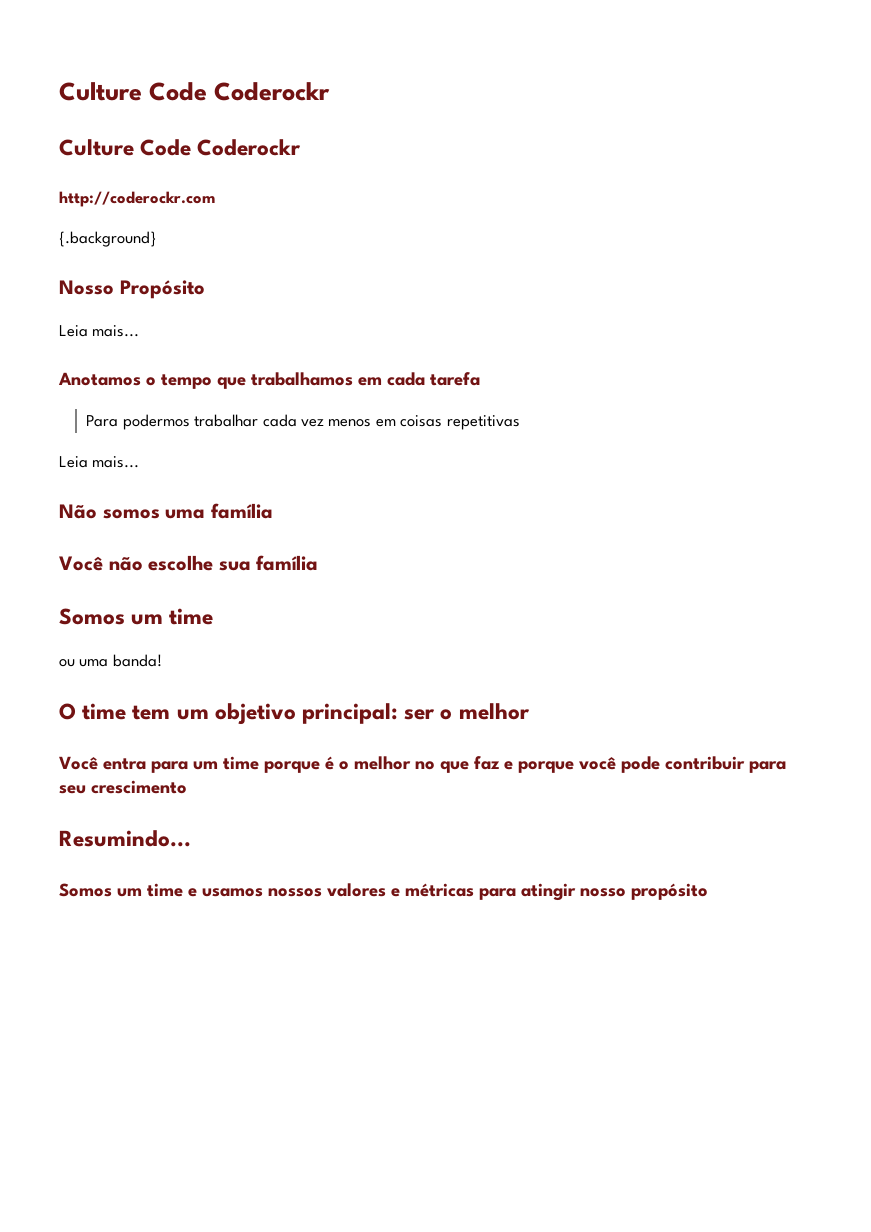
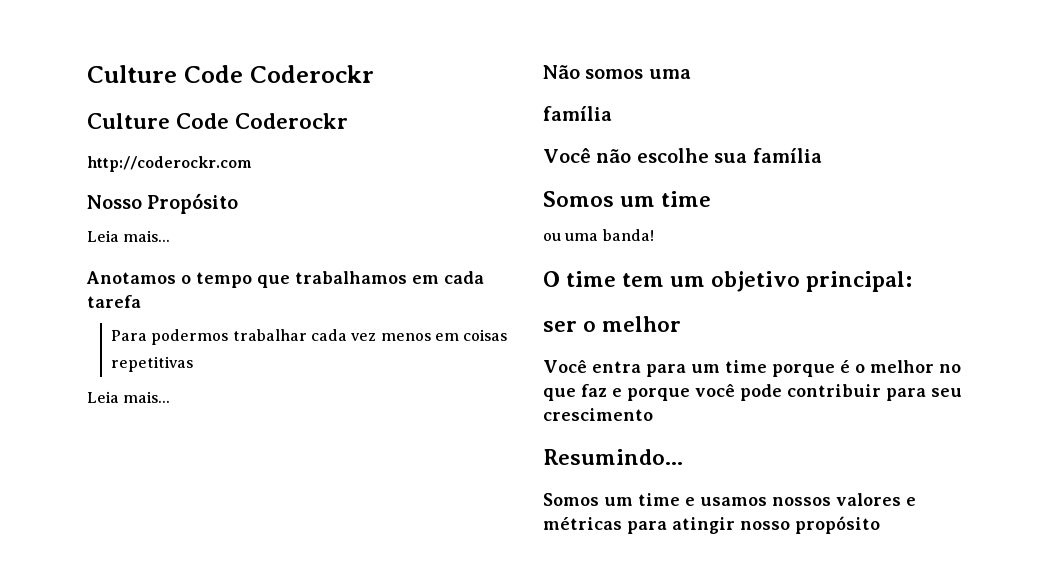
- {.background}
- Não somos uma família
+ Não somos uma
+ família
- O time tem um objetivo principal: ser o melhor
+ O time tem um objetivo principal:
+ ser o melhor

